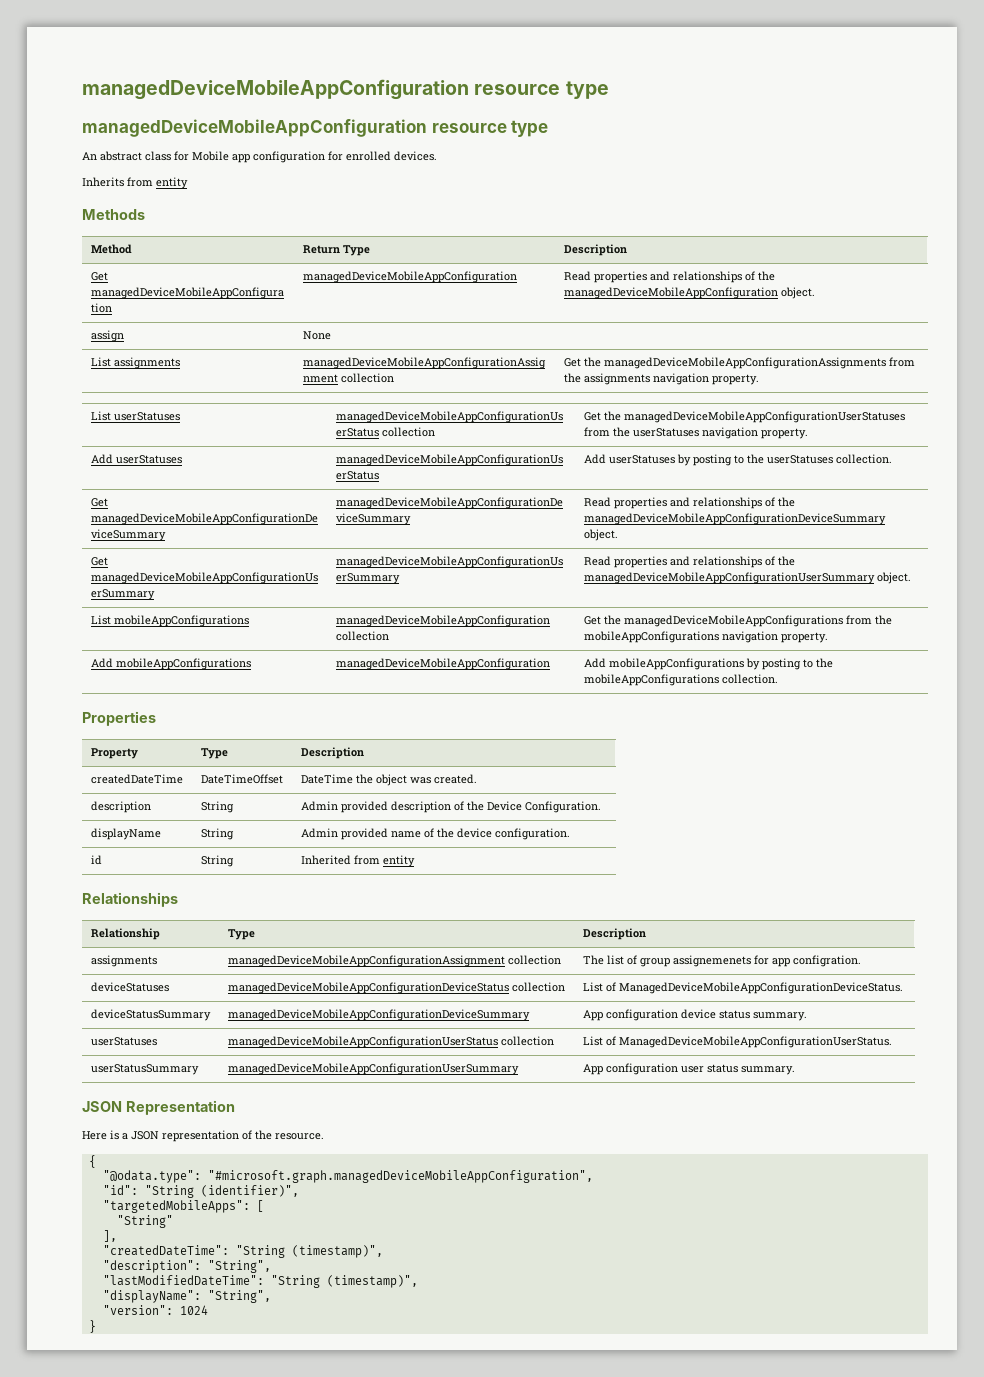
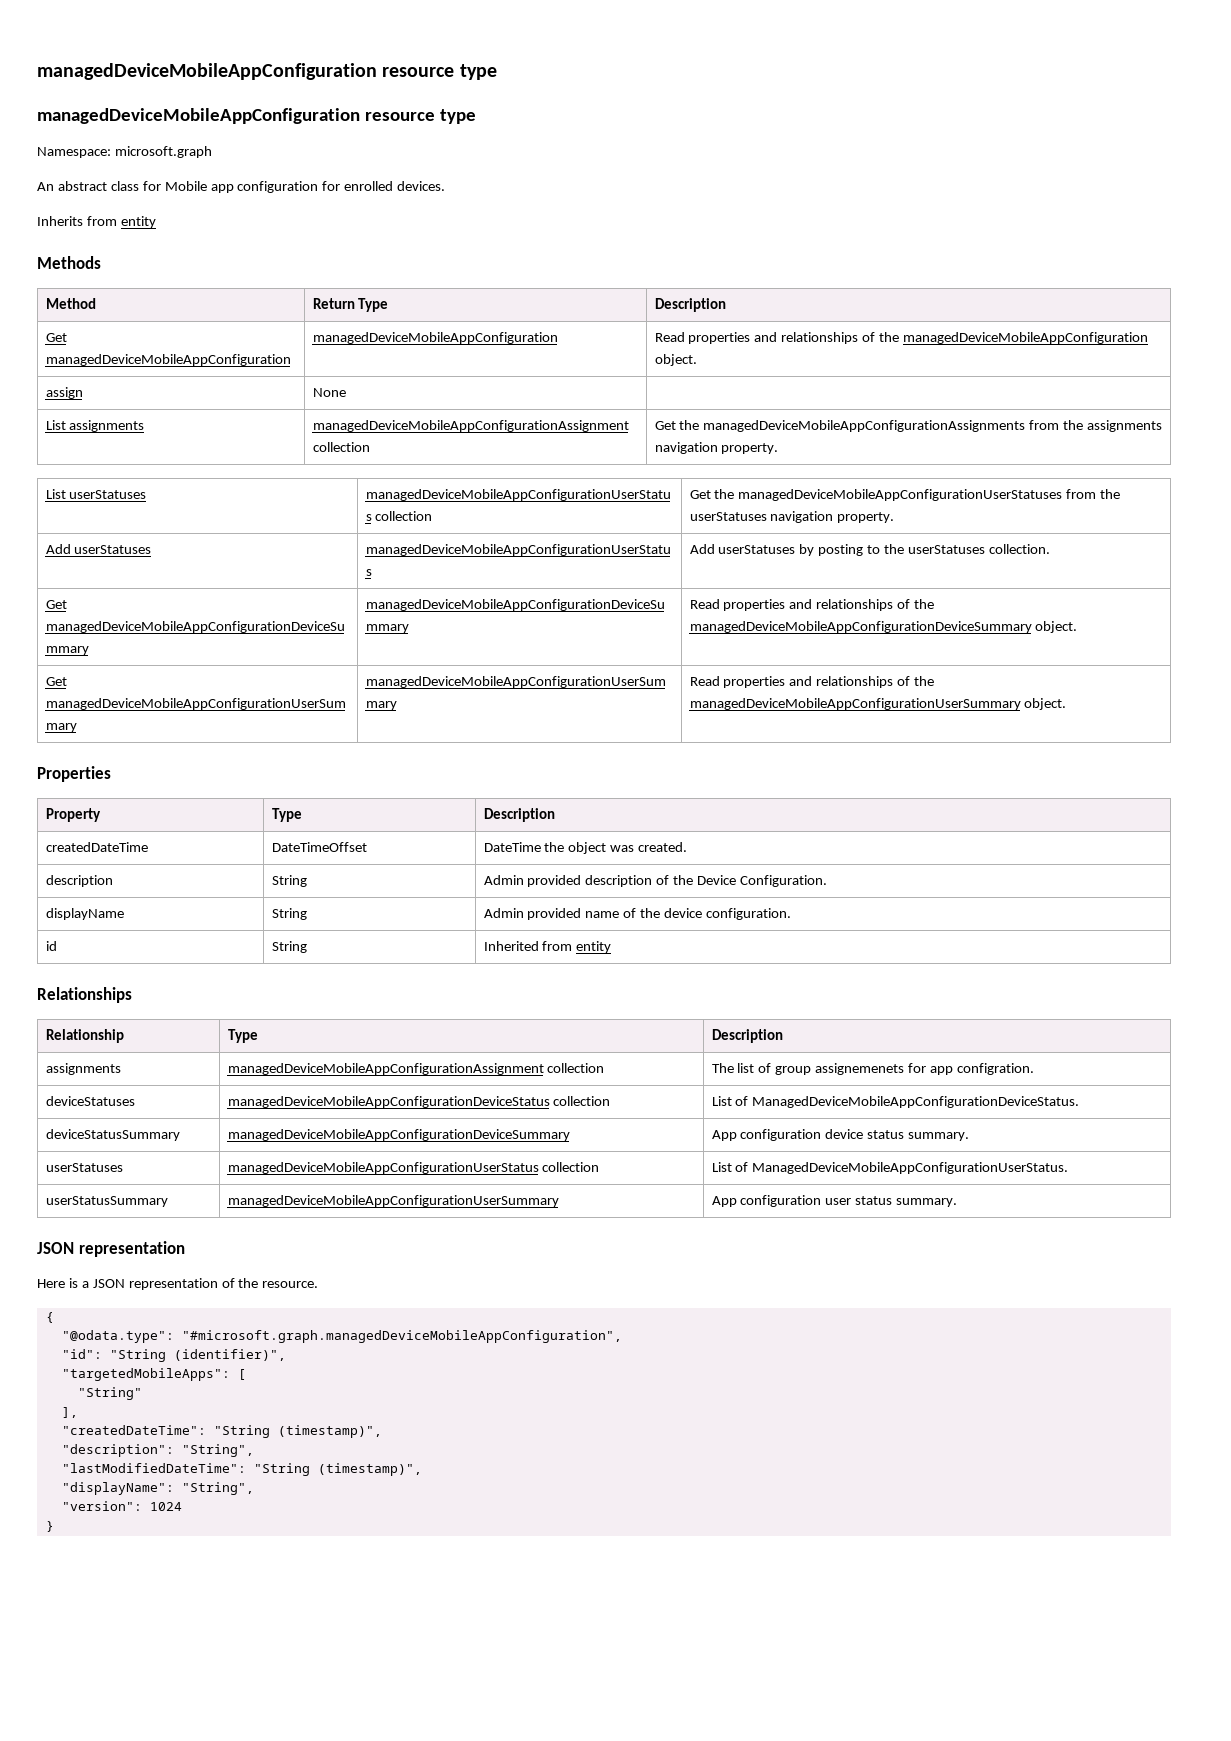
+ Namespace: microsoft.graph
- List mobileAppConfigurations | managedDeviceMobileAppConfiguration collection | Get the managedDeviceMobileAppConfigurations from the mobileAppConfigurations navigation property.
- Add mobileAppConfigurations | managedDeviceMobileAppConfiguration | Add mobileAppConfigurations by posting to the mobileAppConfigurations collection.
  userStatusSummary | managedDeviceMobileAppConfigurationUserSummary | App configuration user status summary.
- JSON Representation
+ JSON representation

